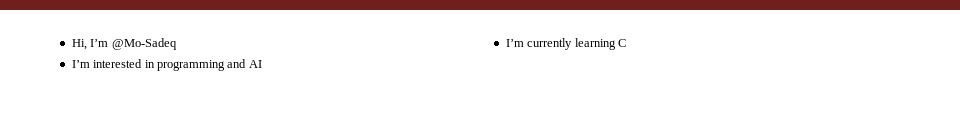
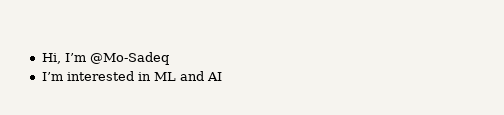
- I’m interested in programming and AI
+ I’m interested in ML and AI
- I’m currently learning C

